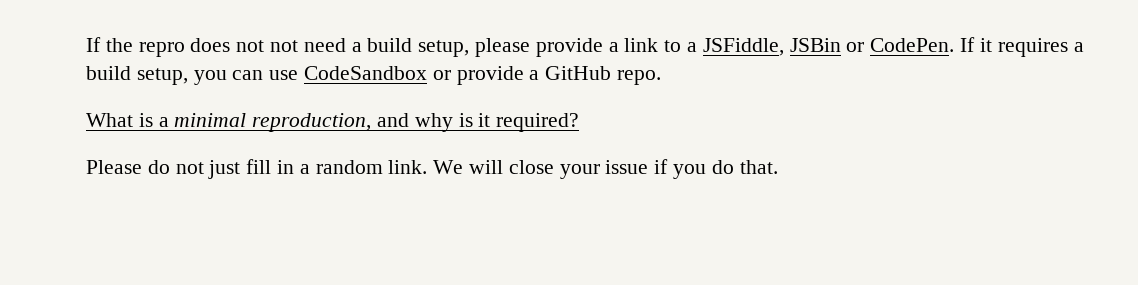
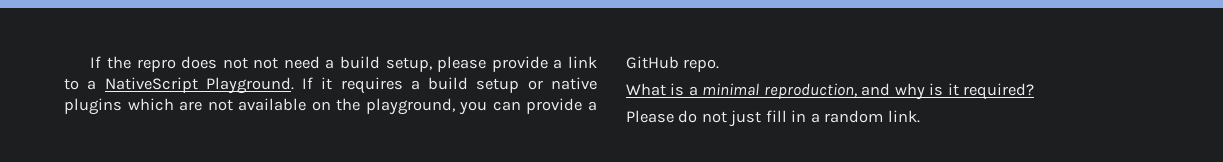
- If the repro does not not need a build setup, please provide a link to a JSFiddle, JSBin or CodePen.
+ If the repro does not not need a build setup, please provide a link to a NativeScript Playground.
- If it requires a build setup, you can use CodeSandbox or provide a GitHub repo.
+ If it requires a build setup or native plugins which are not available on the playground, you can provide a GitHub repo.
- We will close your issue if you do that.

